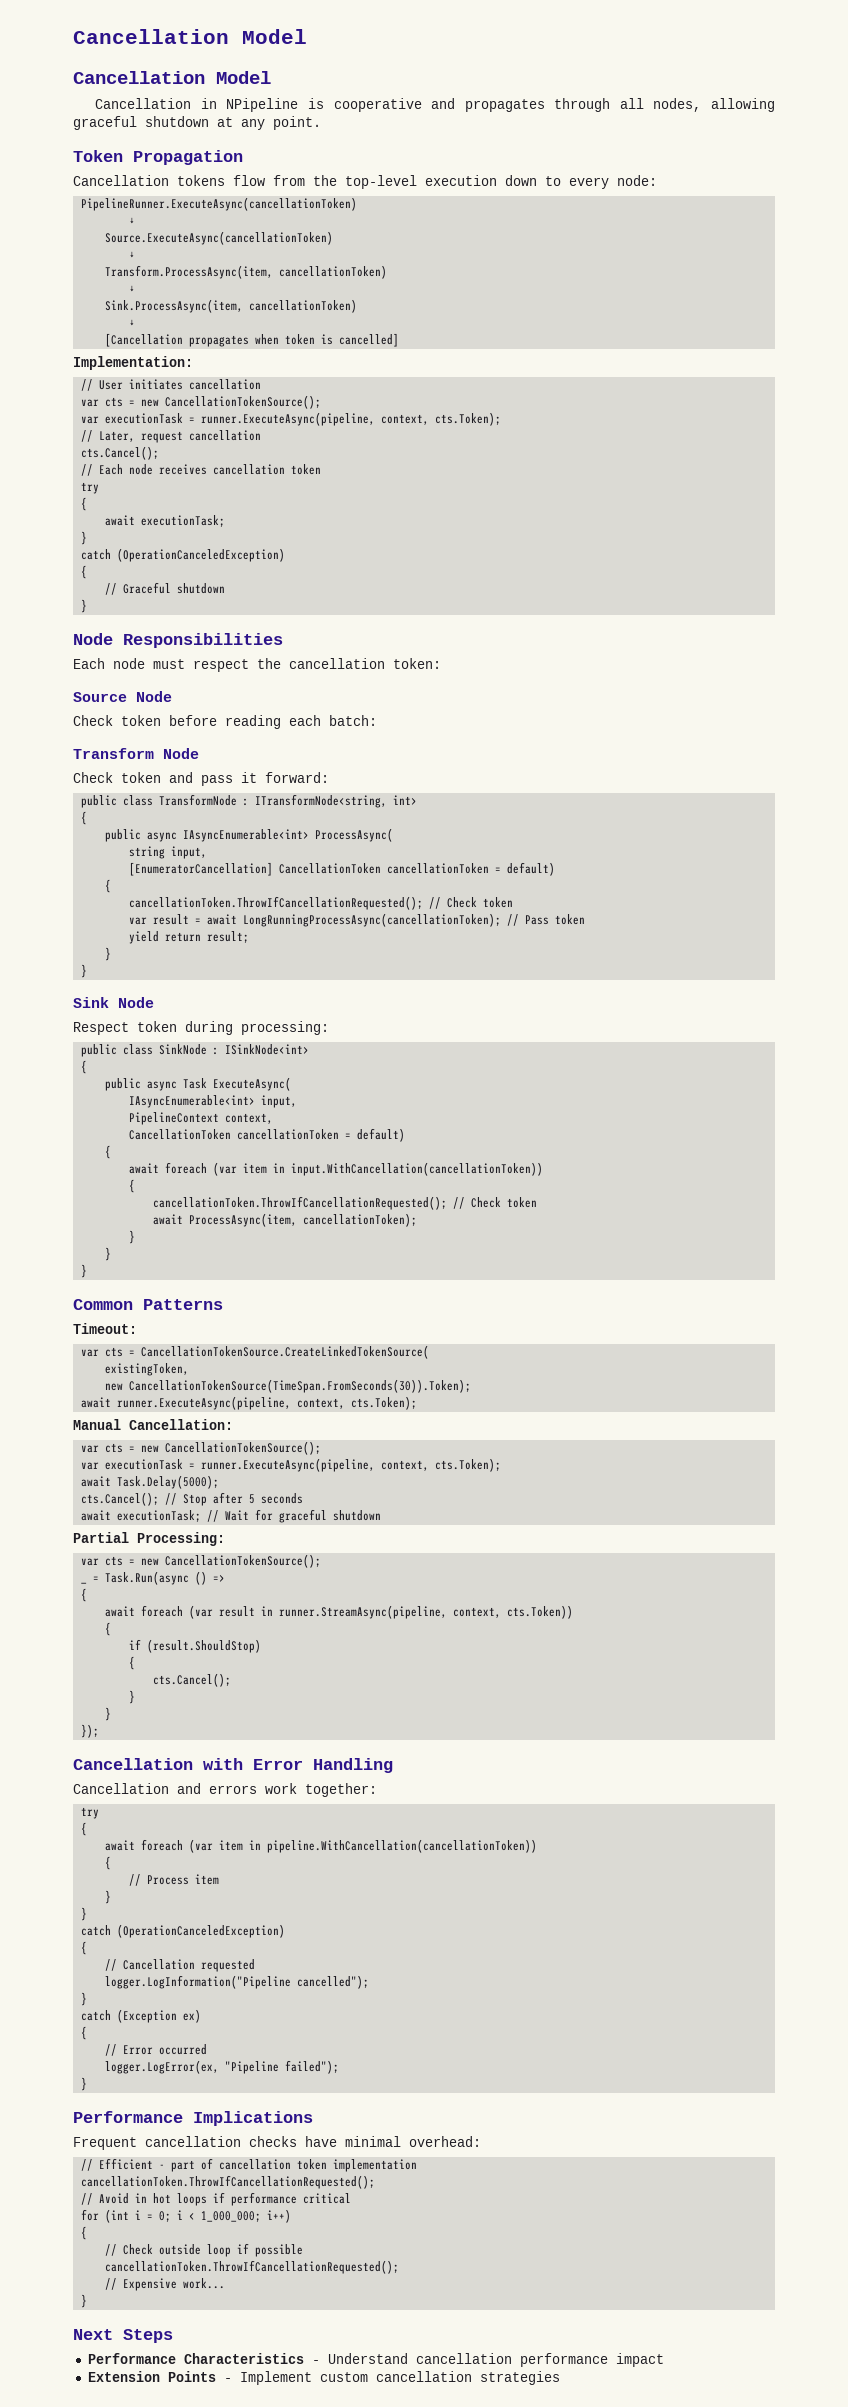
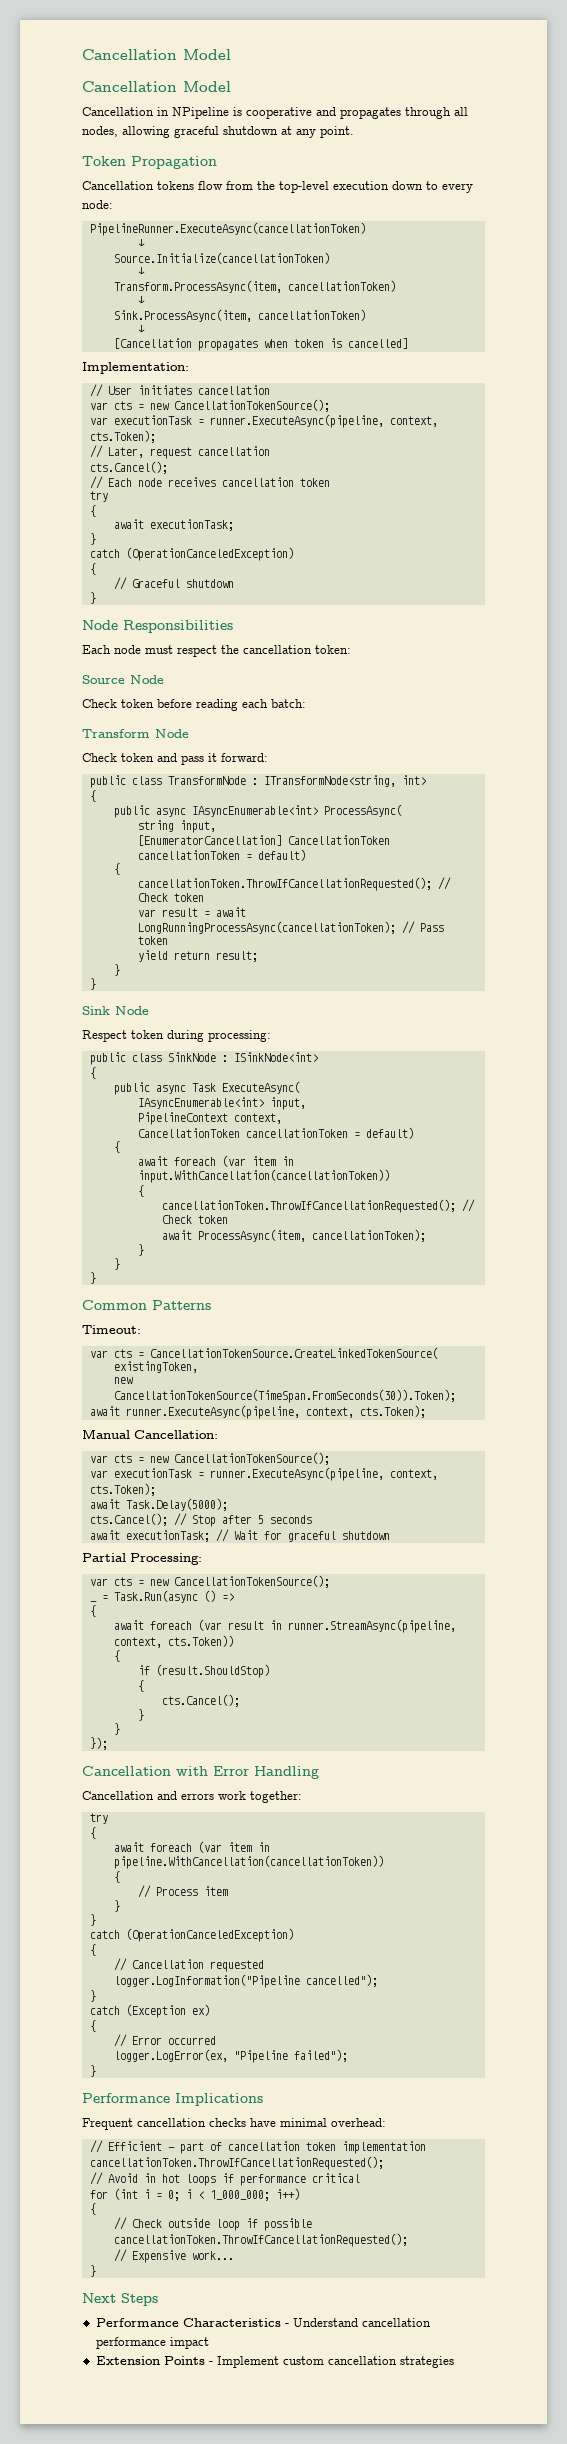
- Source.ExecuteAsync(cancellationToken)
+ Source.Initialize(cancellationToken)

